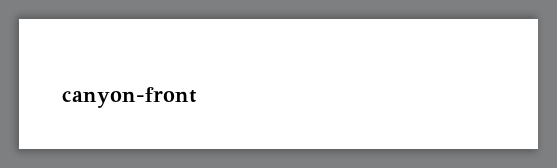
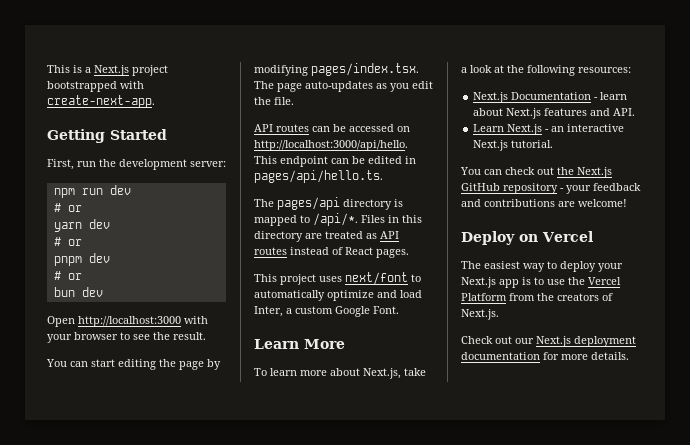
- canyon-front
+ This is a Next.js project bootstrapped with create-next-app.
+ Getting Started
+ First, run the development server:
+ npm run dev
+ # or
+ yarn dev
+ # or
+ pnpm dev
+ # or
+ bun dev
+ Open http://localhost:3000 with your browser to see the result.
+ You can start editing the page by modifying pages/index.tsx. The page auto-updates as you edit the file.
+ API routes can be accessed on http://localhost:3000/api/hello. This endpoint can be edited in pages/api/hello.ts.
+ The pages/api directory is mapped to /api/*. Files in this directory are treated as API routes instead of React pages.
+ This project uses next/font to automatically optimize and load Inter, a custom Google Font.
+ Learn More
+ To learn more about Next.js, take a look at the following resources:
+ Next.js Documentation - learn about Next.js features and API.
+ Learn Next.js - an interactive Next.js tutorial.
+ You can check out the Next.js GitHub repository - your feedback and contributions are welcome!
+ Deploy on Vercel
+ The easiest way to deploy your Next.js app is to use the Vercel Platform from the creators of Next.js.
+ Check out our Next.js deployment documentation for more details.

